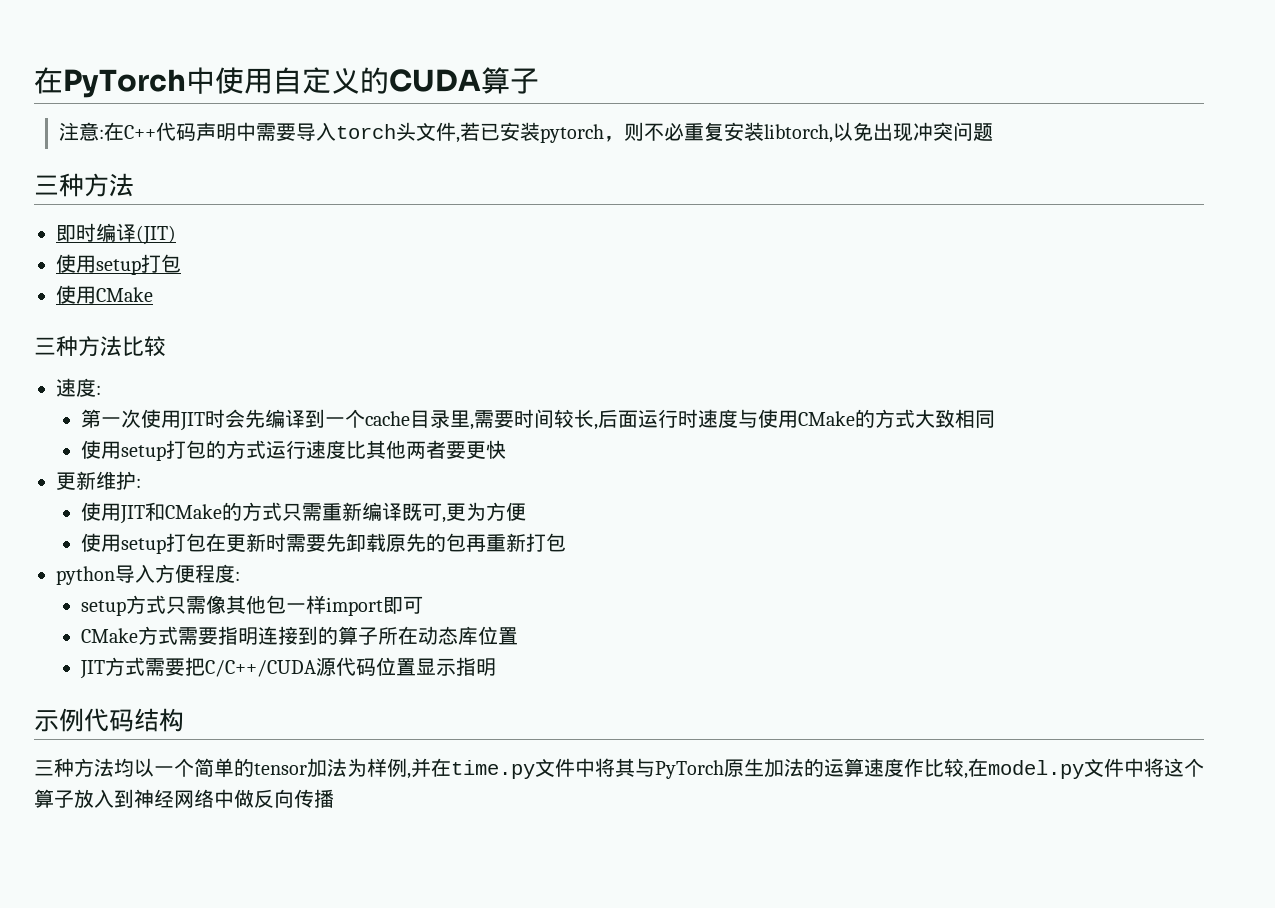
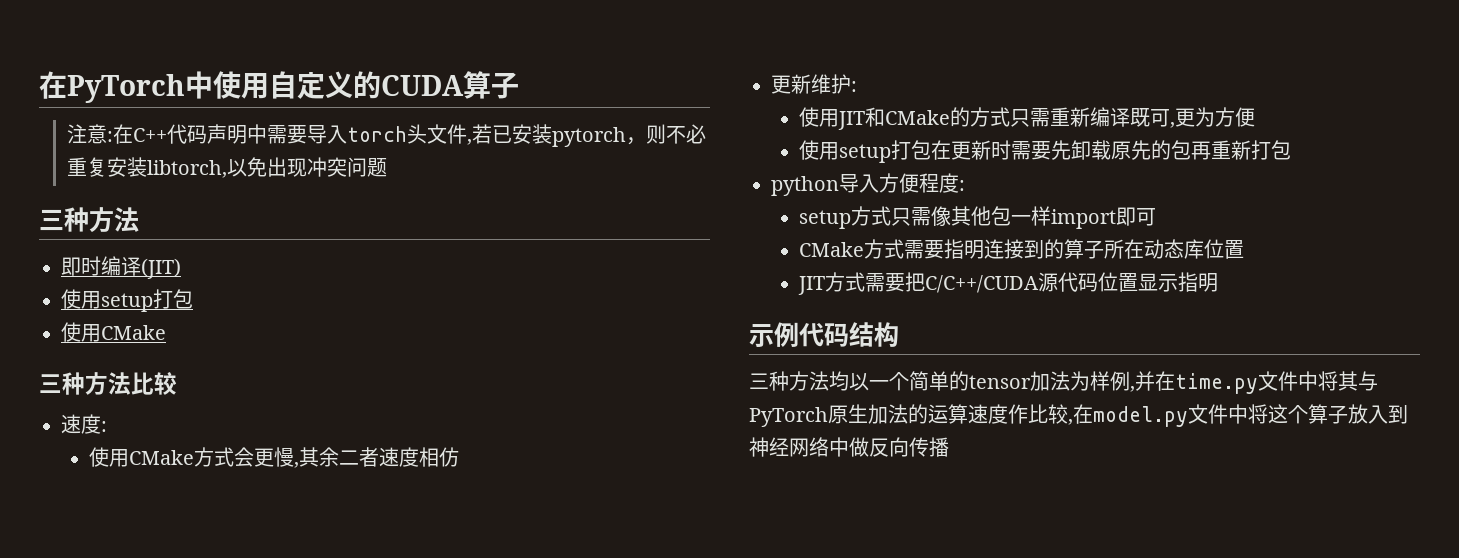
- 第一次使用JIT时会先编译到一个cache目录里,需要时间较长,后面运行时速度与使用CMake的方式大致相同
- 使用setup打包的方式运行速度比其他两者要更快
+ 使用CMake方式会更慢,其余二者速度相仿

